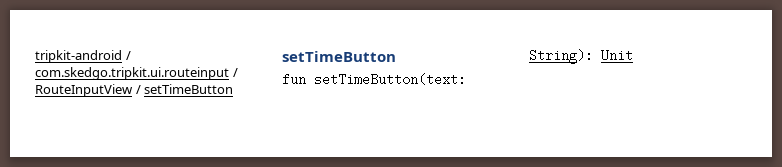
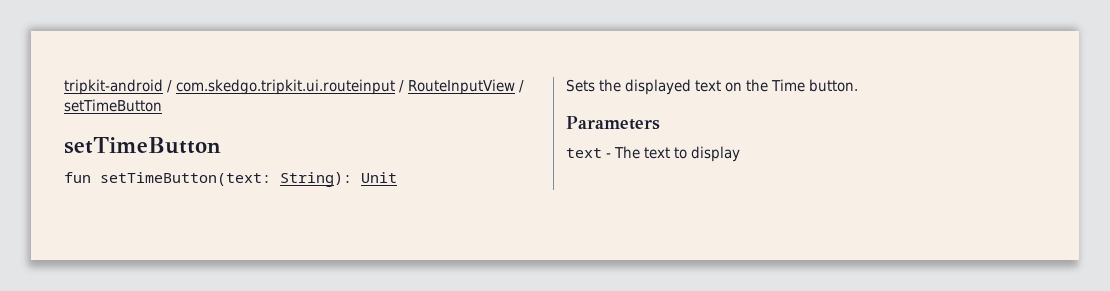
+ Sets the displayed text on the Time button.
+ Parameters
+ text - The text to display

